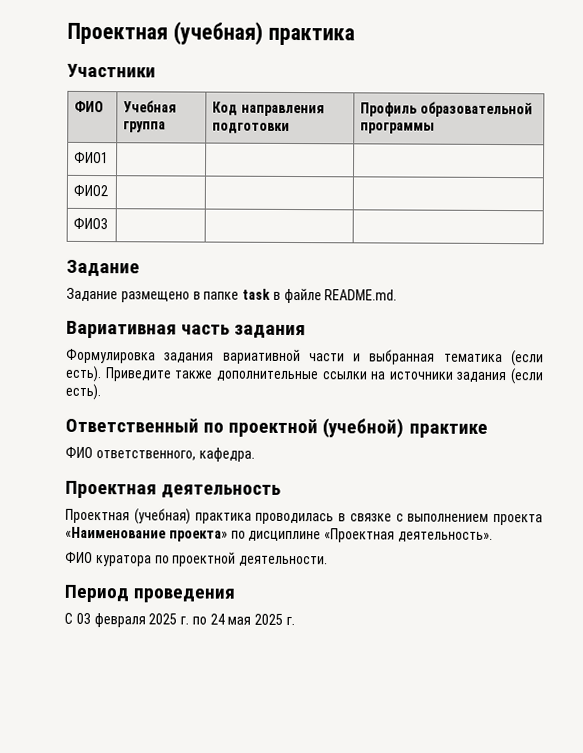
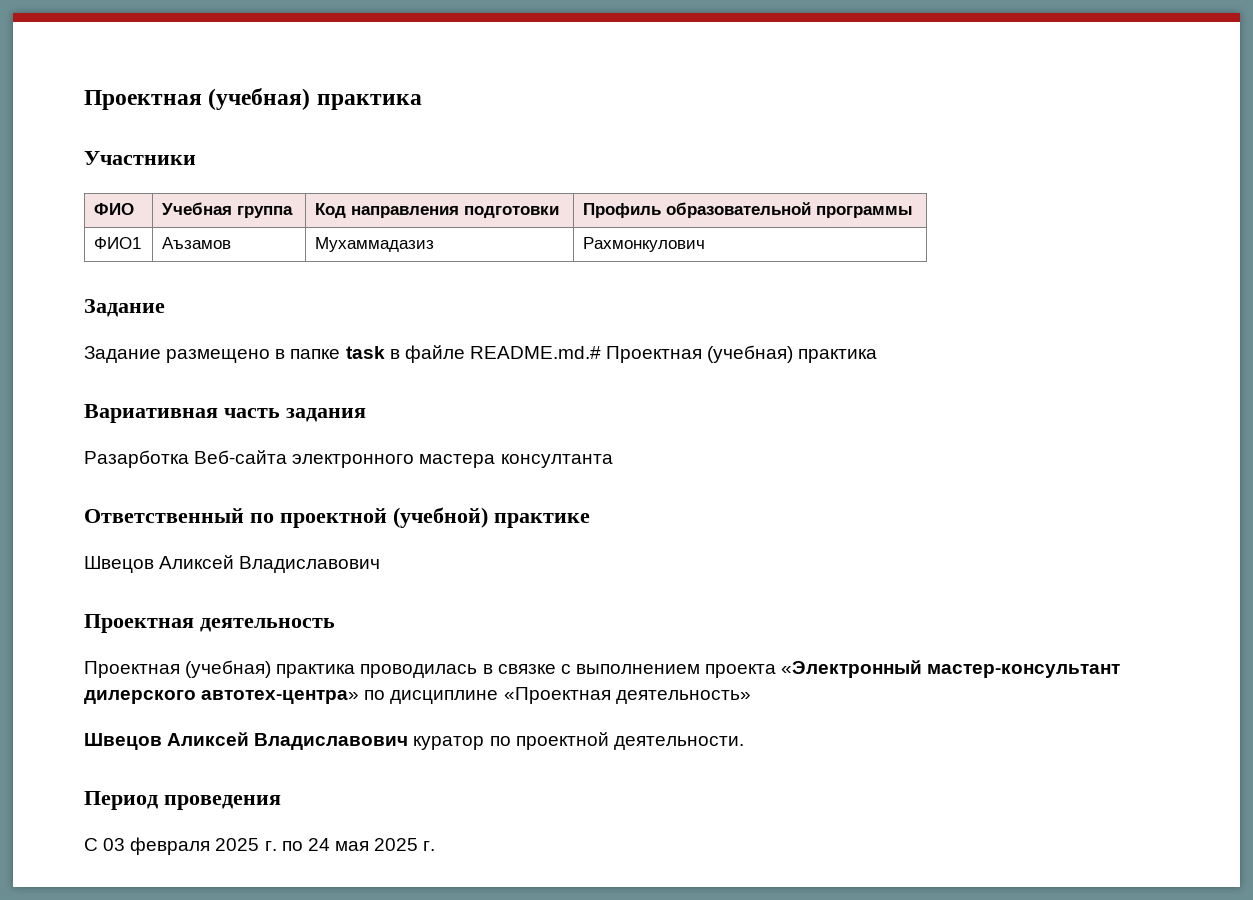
- ФИО1 | | |
- ФИО2 | | |
- ФИО3 | | |
+ ФИО1 | Аъзамов | Мухаммадазиз | Рахмонкулович
- Задание размещено в папке task в файле README.md.
+ Задание размещено в папке task в файле README.md.# Проектная (учебная) практика
- Формулировка задания вариативной части и выбранная тематика (если есть). Приведите также дополнительные ссылки на источники задания (если есть).
+ Разарботка Веб-сайта электронного мастера консултанта
  Ответственный по проектной (учебной) практике
- ФИО ответственного, кафедра.
+ Швецов Аликсей Владиславович
- Проектная (учебная) практика проводилась в связке с выполнением проекта «Наименование проекта» по дисциплине «Проектная деятельность».
- ФИО куратора по проектной деятельности.
+ Проектная (учебная) практика проводилась в связке с выполнением проекта «Электронный мастер-консультант дилерского автотех-центра» по дисциплине «Проектная деятельность»
+ Швецов Аликсей Владиславович куратор по проектной деятельности.

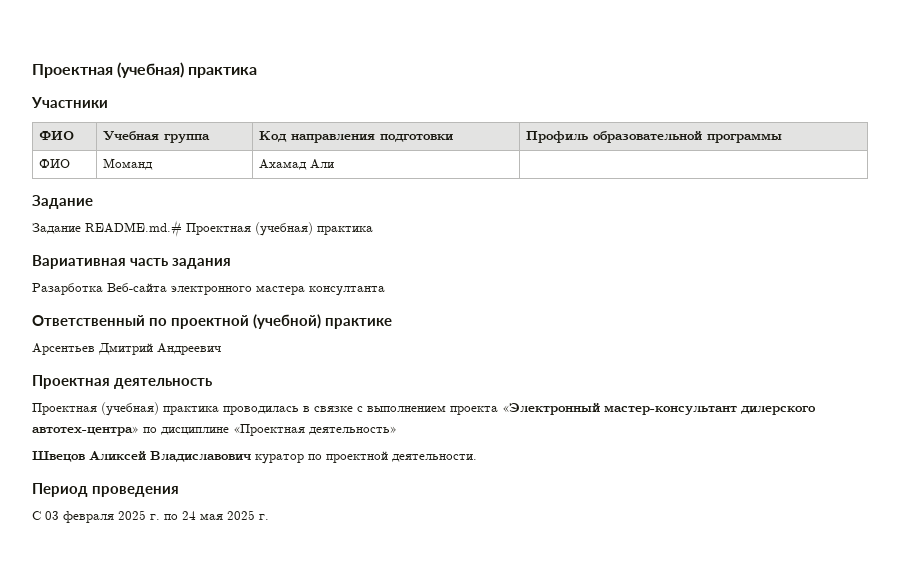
- ФИО1 | Аъзамов | Мухаммадазиз | Рахмонкулович
+ ФИО | Моманд | Ахамад Али |
  Задание
- Задание размещено в папке task в файле README.md.# Проектная (учебная) практика
+ Задание README.md.# Проектная (учебная) практика
  Ответственный по проектной (учебной) практике
- Швецов Аликсей Владиславович
+ Арсентьев Дмитрий Андреевич

